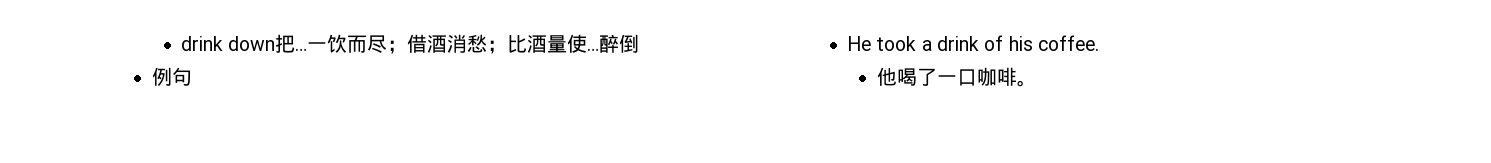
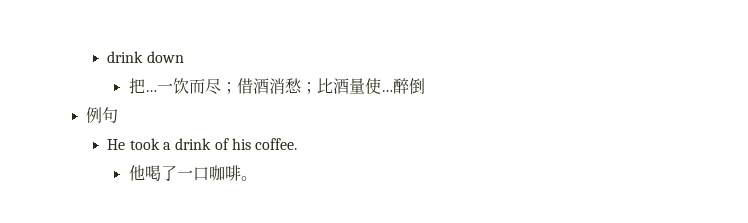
- drink down把…
+ drink down
+ 把…

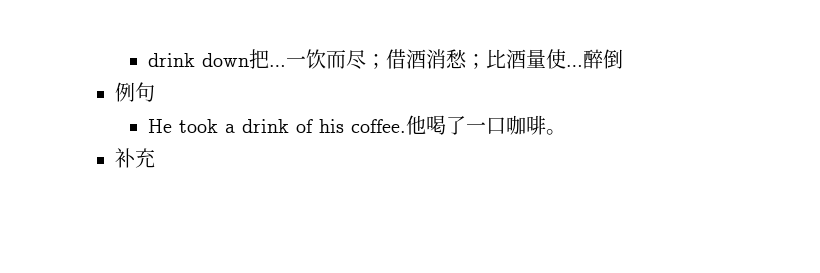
- drink down
- 把…
+ drink down把…
- He took a drink of his coffee.
- 他喝了一口咖啡。
+ He took a drink of his coffee.他喝了一口咖啡。
+ 补充

